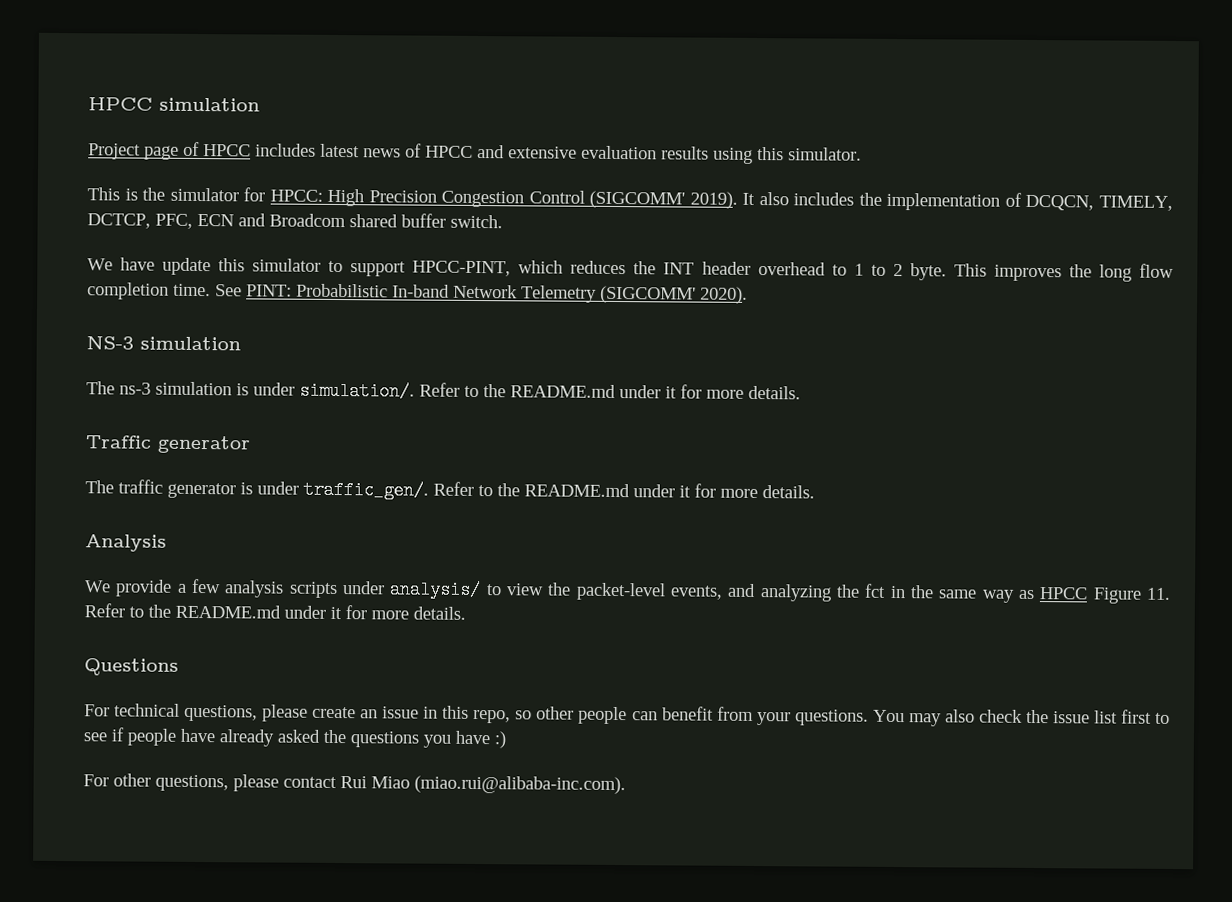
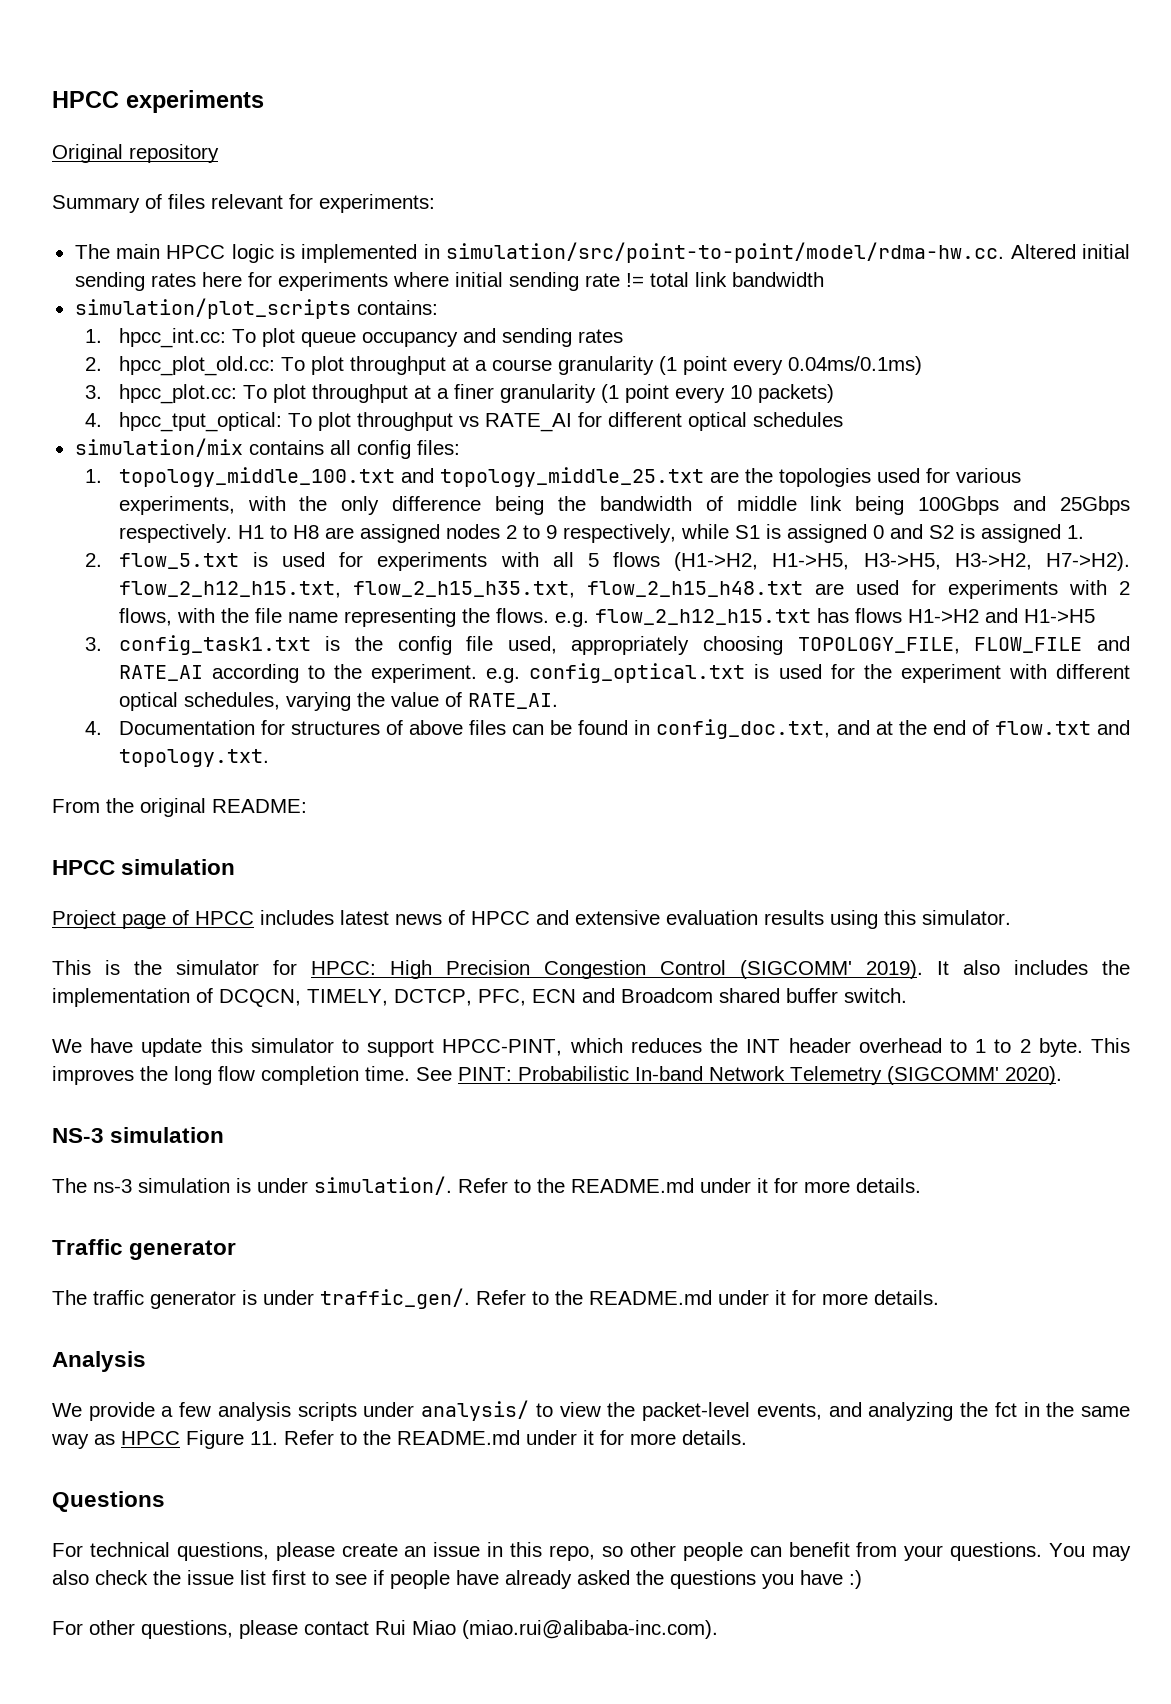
+ HPCC experiments
+ Original repository
+ Summary of files relevant for experiments:
+ The main HPCC logic is implemented in simulation/src/point-to-point/model/rdma-hw.cc. Altered initial sending rates here for experiments where initial sending rate != total link bandwidth
+ simulation/plot_scripts contains:
+ 1. hpcc_int.cc: To plot queue occupancy and sending rates
+ 2. hpcc_plot_old.cc: To plot throughput at a course granularity (1 point every 0.04ms/0.1ms)
+ 3. hpcc_plot.cc: To plot throughput at a finer granularity (1 point every 10 packets)
+ 4. hpcc_tput_optical: To plot throughput vs RATE_AI for different optical schedules
+ simulation/mix contains all config files:
+ 1. topology_middle_100.txt and topology_middle_25.txt are the topologies used for various experiments, with the only difference being the bandwidth of middle link being 100Gbps and 25Gbps respectively. H1 to H8 are assigned nodes 2 to 9 respectively, while S1 is assigned 0 and S2 is assigned 1.
+ 2. flow_5.txt is used for experiments with all 5 flows (H1->H2, H1->H5, H3->H5, H3->H2, H7->H2). flow_2_h12_h15.txt, flow_2_h15_h35.txt, flow_2_h15_h48.txt are used for experiments with 2 flows, with the file name representing the flows. e.g. flow_2_h12_h15.txt has flows H1->H2 and H1->H5
+ 3. config_task1.txt is the config file used, appropriately choosing TOPOLOGY_FILE, FLOW_FILE and RATE_AI according to the experiment. e.g. config_optical.txt is used for the experiment with different optical schedules, varying the value of RATE_AI.
+ 4. Documentation for structures of above files can be found in config_doc.txt, and at the end of flow.txt and topology.txt.
+ From the original README:

